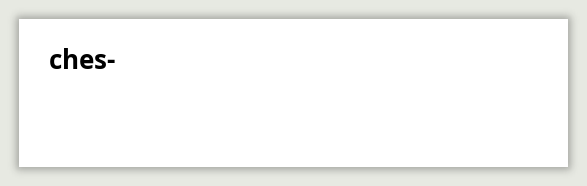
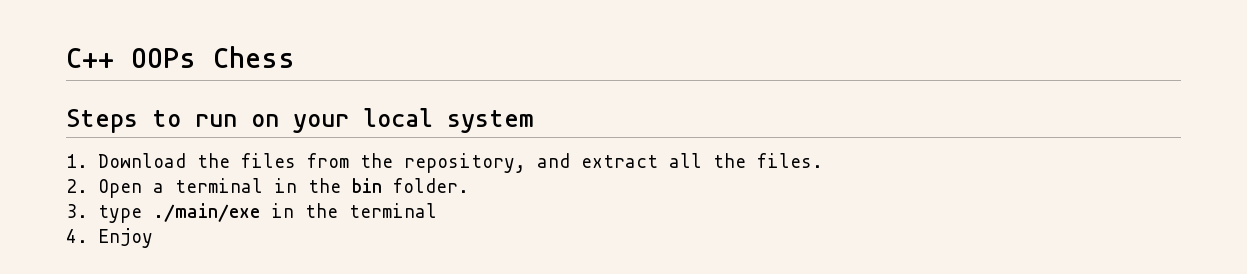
- ches-
+ C++ OOPs Chess
+ Steps to run on your local system
+ 1. Download the files from the repository, and extract all the files.
+ 2. Open a terminal in the bin folder.
+ 3. type ./main/exe in the terminal
+ 4. Enjoy

